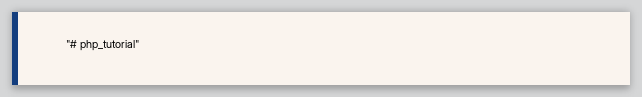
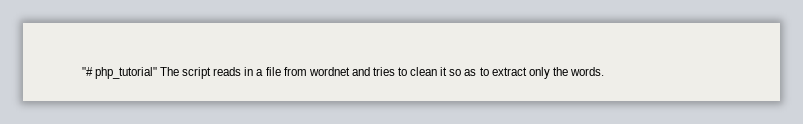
- "# php_tutorial"
+ "# php_tutorial" The script reads in a file from wordnet and tries to clean it so as to extract only the words.

